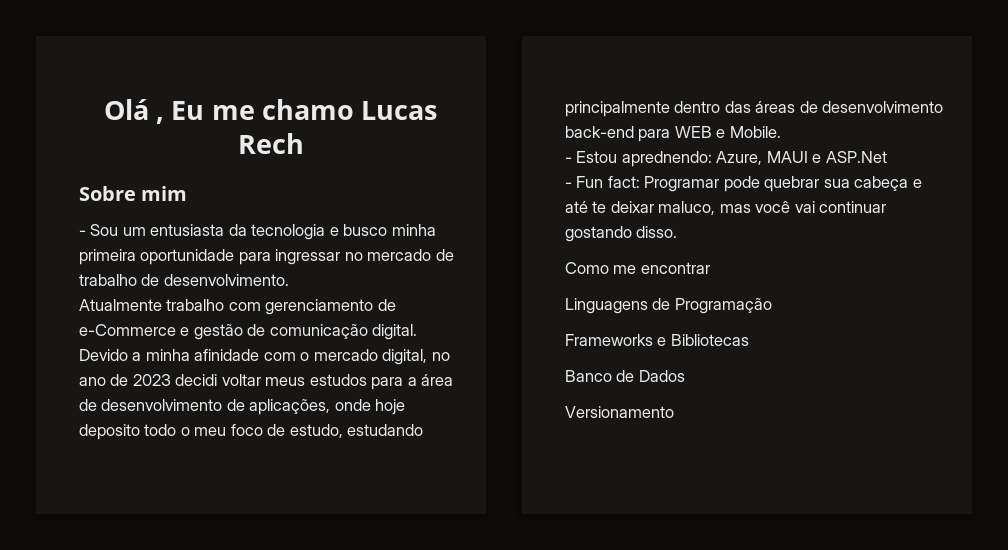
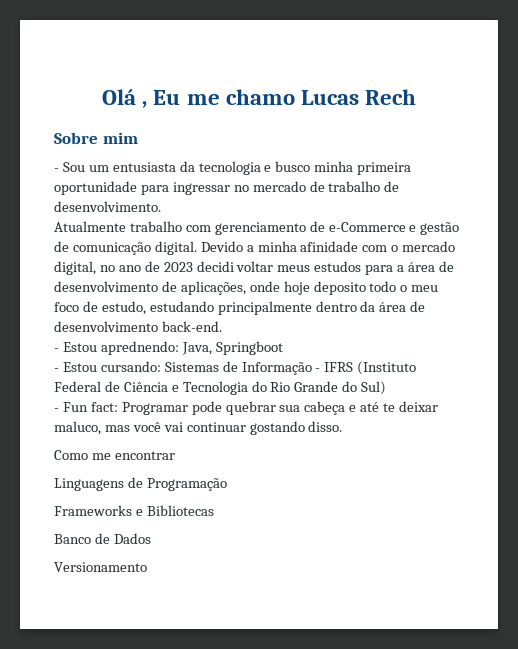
- Devido a minha afinidade com o mercado digital, no ano de 2023 decidi voltar meus estudos para a área de desenvolvimento de aplicações, onde hoje deposito todo o meu foco de estudo, estudando principalmente dentro das áreas de desenvolvimento back-end para WEB e Mobile.
- - Estou aprednendo: Azure, MAUI e ASP.Net
+ Devido a minha afinidade com o mercado digital, no ano de 2023 decidi voltar meus estudos para a área de desenvolvimento de aplicações, onde hoje deposito todo o meu foco de estudo, estudando principalmente dentro da área de desenvolvimento back-end.
+ - Estou aprednendo: Java, Springboot
+ - Estou cursando: Sistemas de Informação - IFRS (Instituto Federal de Ciência e Tecnologia do Rio Grande do Sul)

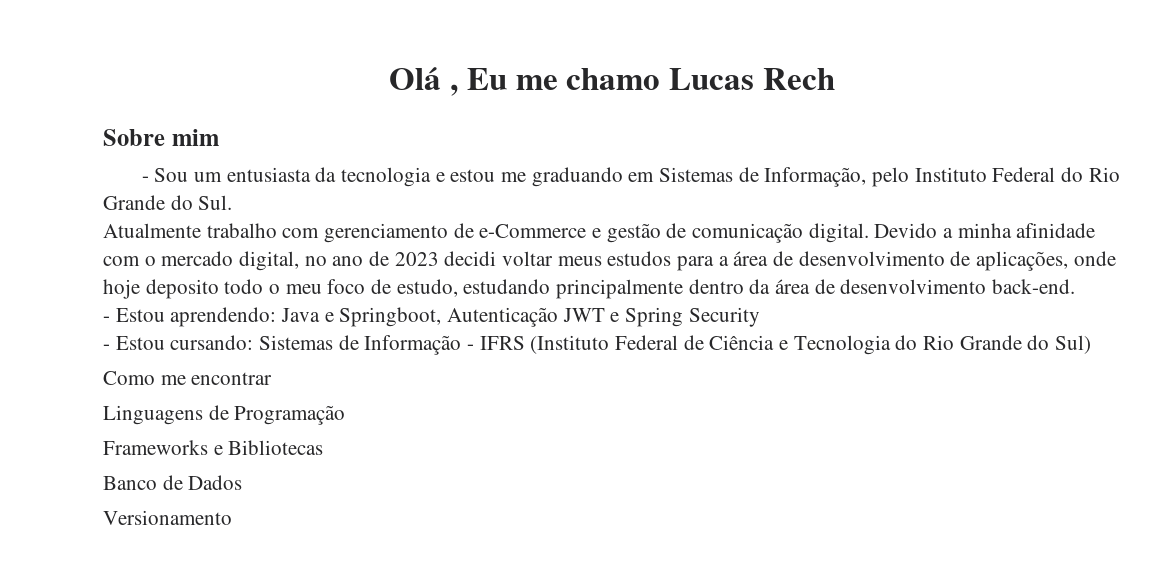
- - Sou um entusiasta da tecnologia e busco minha primeira oportunidade para ingressar no mercado de trabalho de desenvolvimento.
+ - Sou um entusiasta da tecnologia e estou me graduando em Sistemas de Informação, pelo Instituto Federal do Rio Grande do Sul.
- - Estou aprednendo: Java, Springboot
+ - Estou aprendendo: Java e Springboot, Autenticação JWT e Spring Security
- - Fun fact: Programar pode quebrar sua cabeça e até te deixar maluco, mas você vai continuar gostando disso.

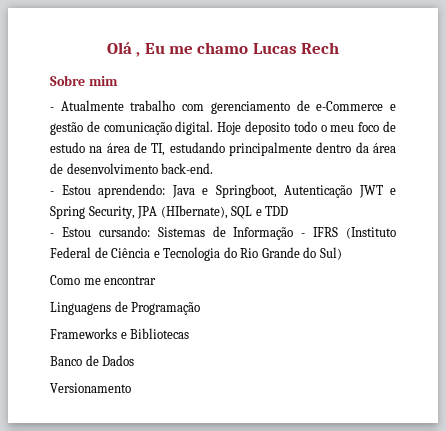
- - Sou um entusiasta da tecnologia e estou me graduando em Sistemas de Informação, pelo Instituto Federal do Rio Grande do Sul.
- Atualmente trabalho com gerenciamento de e-Commerce e gestão de comunicação digital.
+ - Atualmente trabalho com gerenciamento de e-Commerce e gestão de comunicação digital.
- Devido a minha afinidade com o mercado digital, no ano de 2023 decidi voltar meus estudos para a área de desenvolvimento de aplicações, onde hoje deposito todo o meu foco de estudo, estudando principalmente dentro da área de desenvolvimento back-end.
+ Hoje deposito todo o meu foco de estudo na área de TI, estudando principalmente dentro da área de desenvolvimento back-end.
- - Estou aprendendo: Java e Springboot, Autenticação JWT e Spring Security
+ - Estou aprendendo: Java e Springboot, Autenticação JWT e Spring Security, JPA (HIbernate), SQL e TDD

